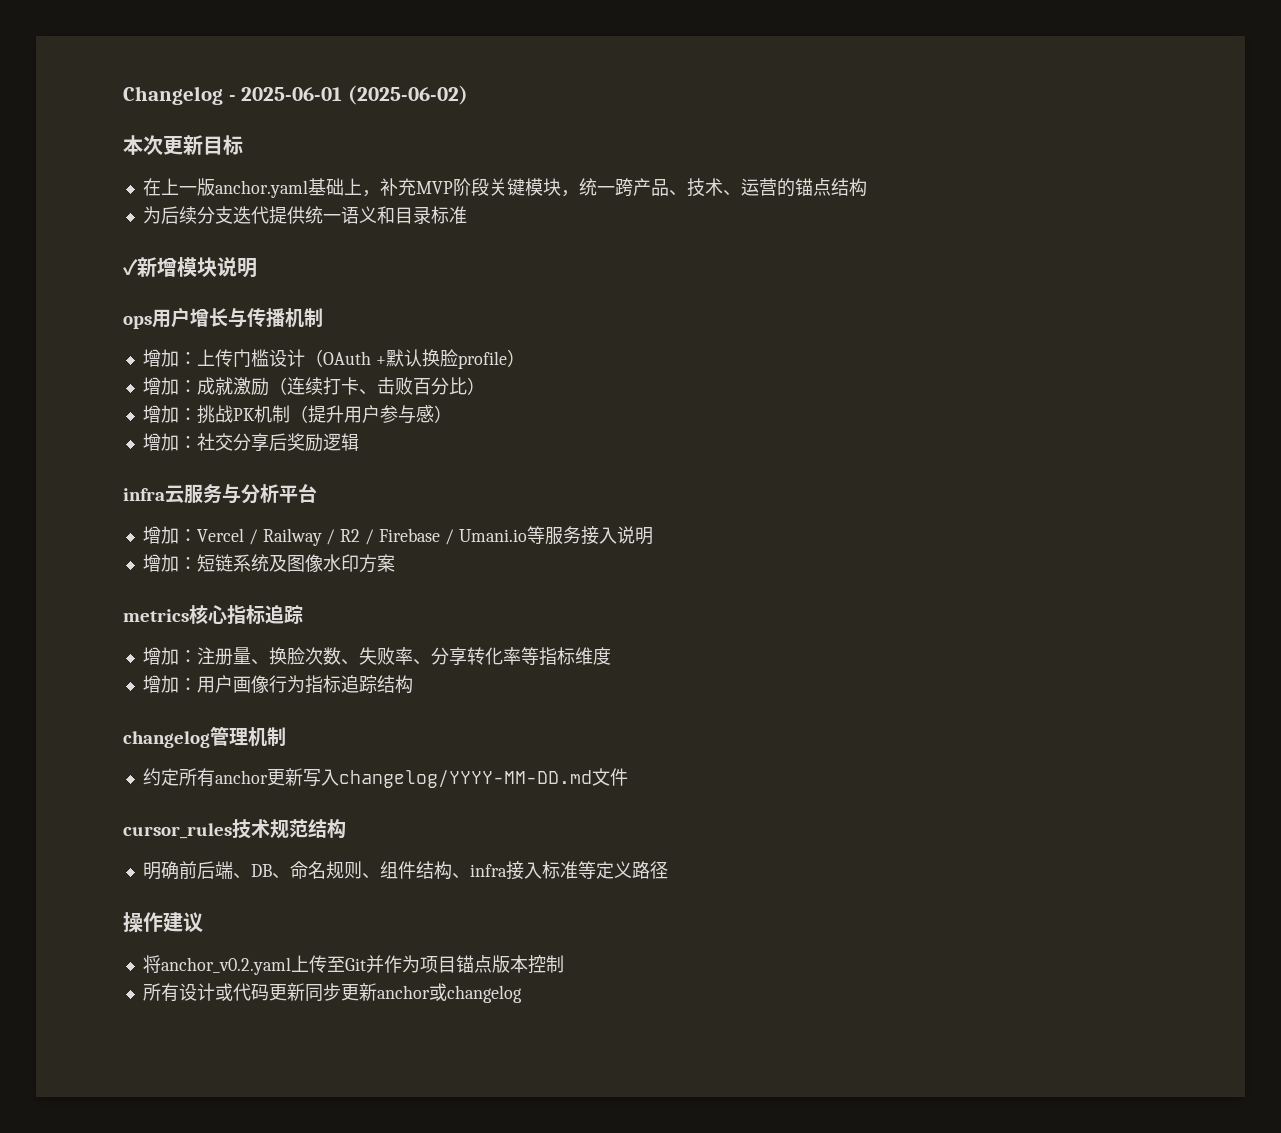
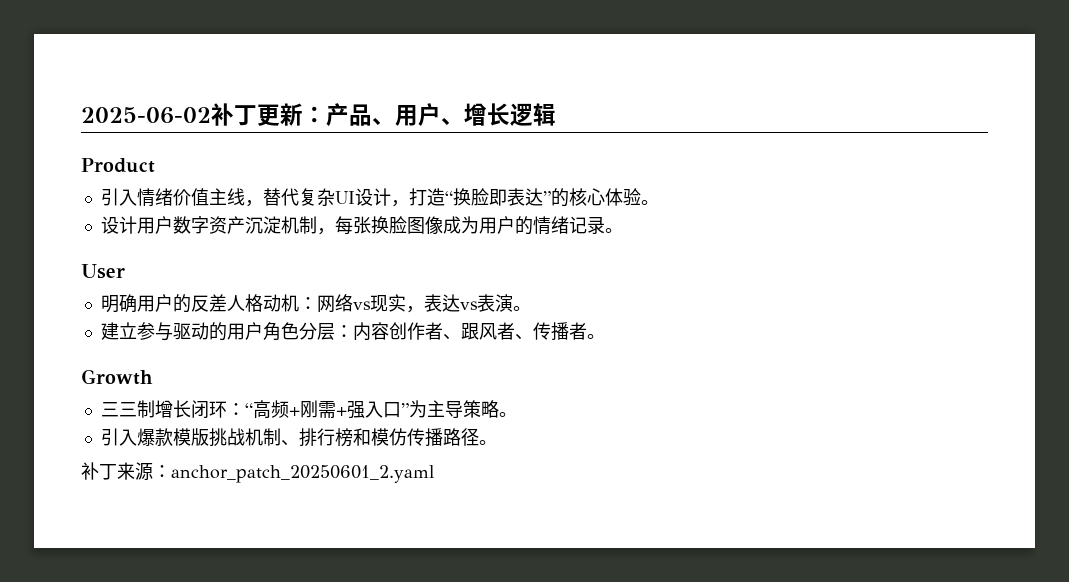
- Changelog - 2025-06-01 (2025-06-02)
- 本次更新目标
- 在上一版anchor.yaml基础上，补充MVP阶段关键模块，统一跨产品、技术、运营的锚点结构
- 为后续分支迭代提供统一语义和目录标准
- ✓新增模块说明
- ops用户增长与传播机制
- 增加：上传门槛设计（OAuth +默认换脸profile）
- 增加：成就激励（连续打卡、击败百分比）
- 增加：挑战PK机制（提升用户参与感）
- 增加：社交分享后奖励逻辑
- infra云服务与分析平台
- 增加：Vercel / Railway / R2 / Firebase / Umani.io等服务接入说明
- 增加：短链系统及图像水印方案
- metrics核心指标追踪
- 增加：注册量、换脸次数、失败率、分享转化率等指标维度
- 增加：用户画像行为指标追踪结构
- changelog管理机制
- 约定所有anchor更新写入changelog/YYYY-MM-DD.md文件
- cursor_rules技术规范结构
- 明确前后端、DB、命名规则、组件结构、infra接入标准等定义路径
- 操作建议
- 将anchor_v0.2.yaml上传至Git并作为项目锚点版本控制
- 所有设计或代码更新同步更新anchor或changelog
+ 2025-06-02补丁更新：产品、用户、增长逻辑
+ Product
+ 引入情绪价值主线，替代复杂UI设计，打造“换脸即表达”的核心体验。
+ 设计用户数字资产沉淀机制，每张换脸图像成为用户的情绪记录。
+ User
+ 明确用户的反差人格动机：网络vs现实，表达vs表演。
+ 建立参与驱动的用户角色分层：内容创作者、跟风者、传播者。
+ Growth
+ 三三制增长闭环：“高频+刚需+强入口”为主导策略。
+ 引入爆款模版挑战机制、排行榜和模仿传播路径。
+ 补丁来源：anchor_patch_20250601_2.yaml

